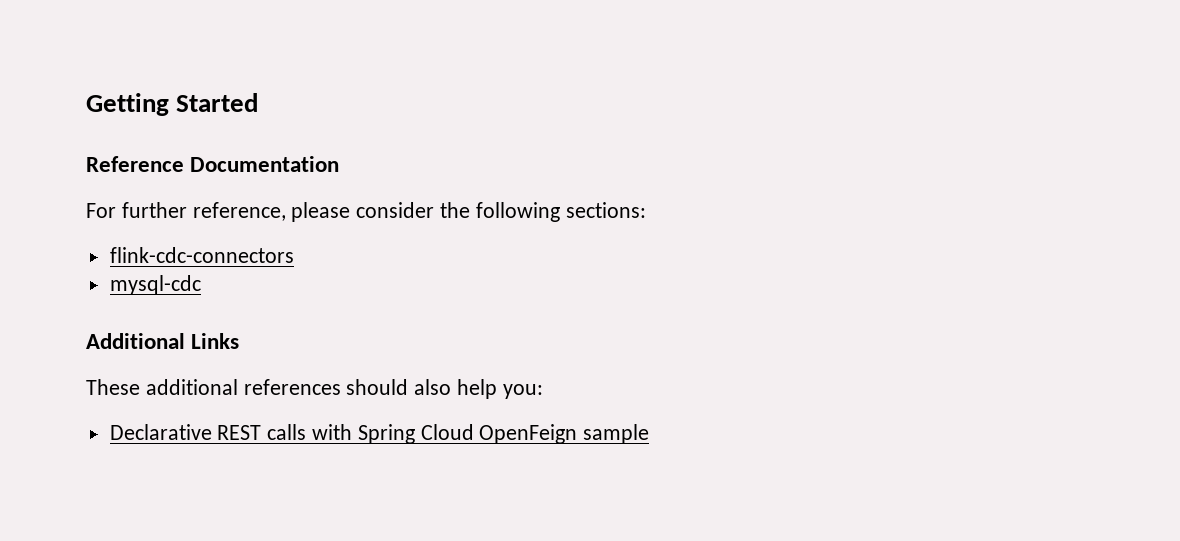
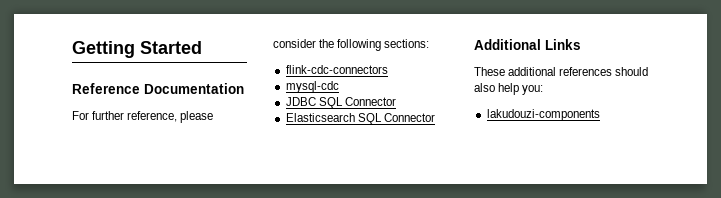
+ JDBC SQL Connector
+ Elasticsearch SQL Connector
- Declarative REST calls with Spring Cloud OpenFeign sample
+ lakudouzi-components

